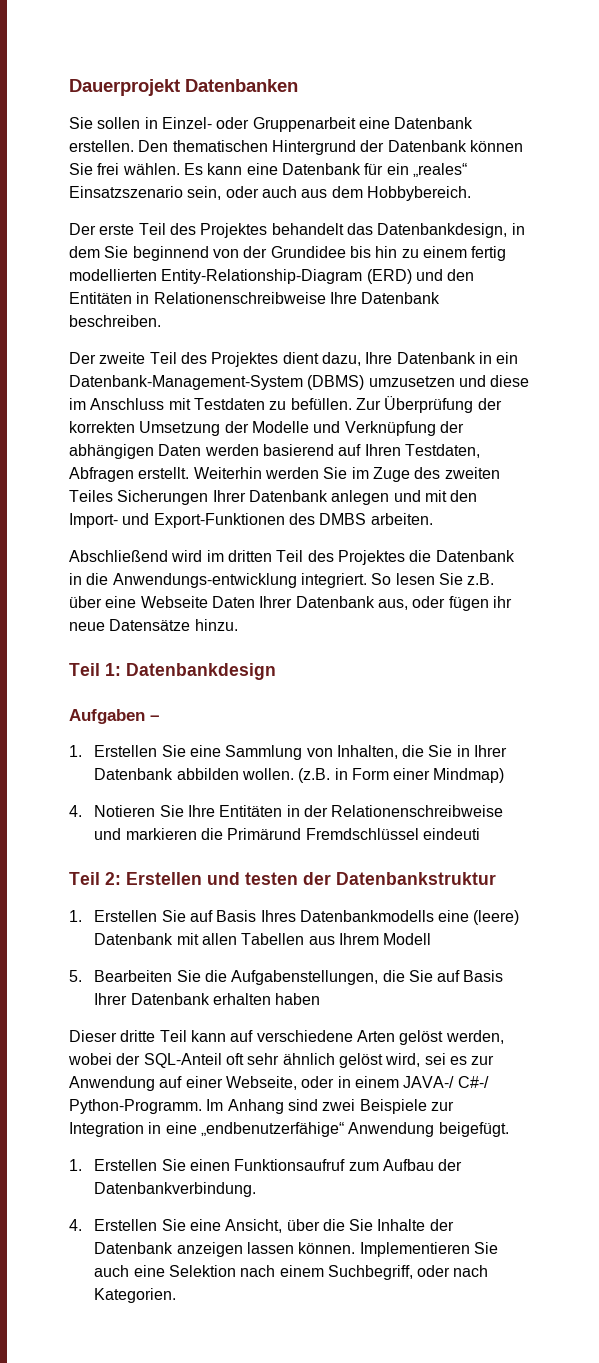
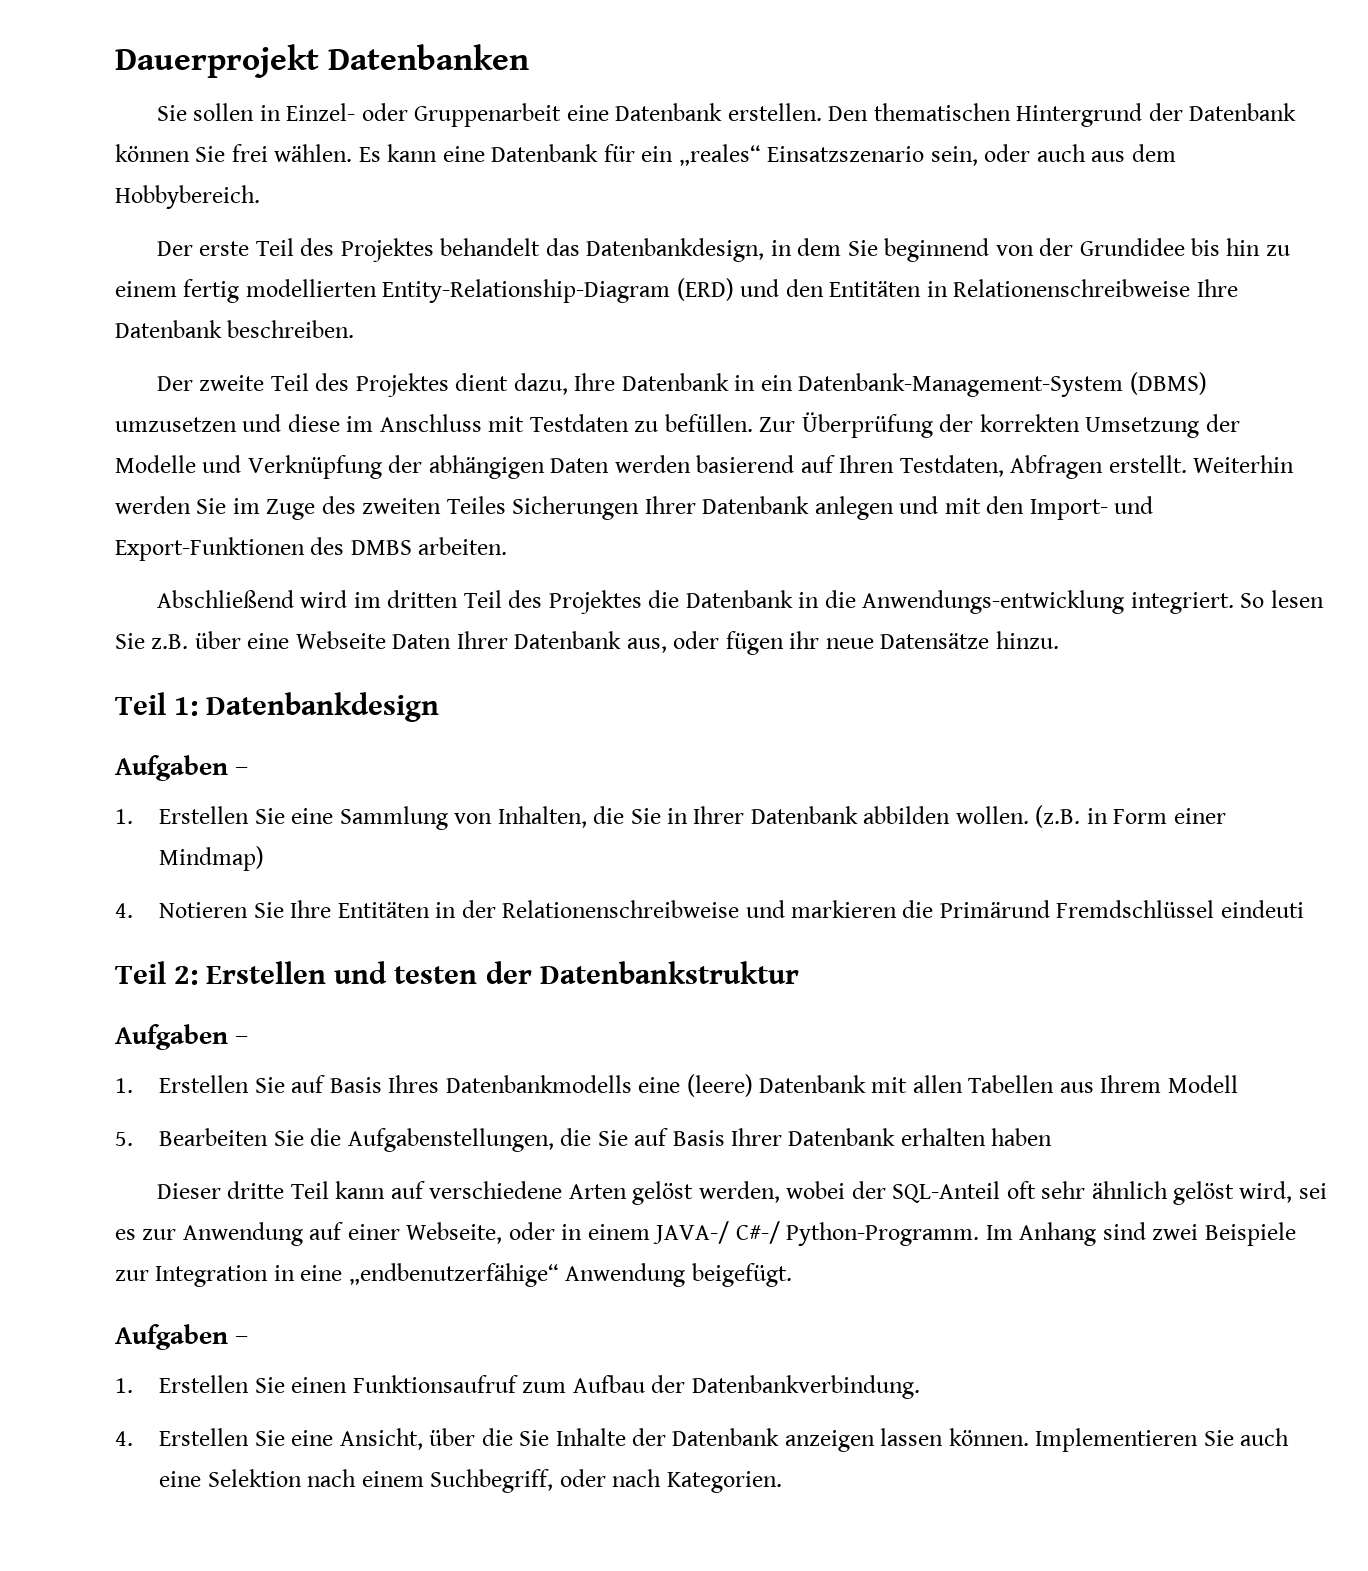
  Teil 2: Erstellen und testen der Datenbankstruktur
+ Aufgaben –
  Im Anhang sind zwei Beispiele zur Integration in eine „endbenutzerfähige“ Anwendung beigefügt.
+ Aufgaben –

